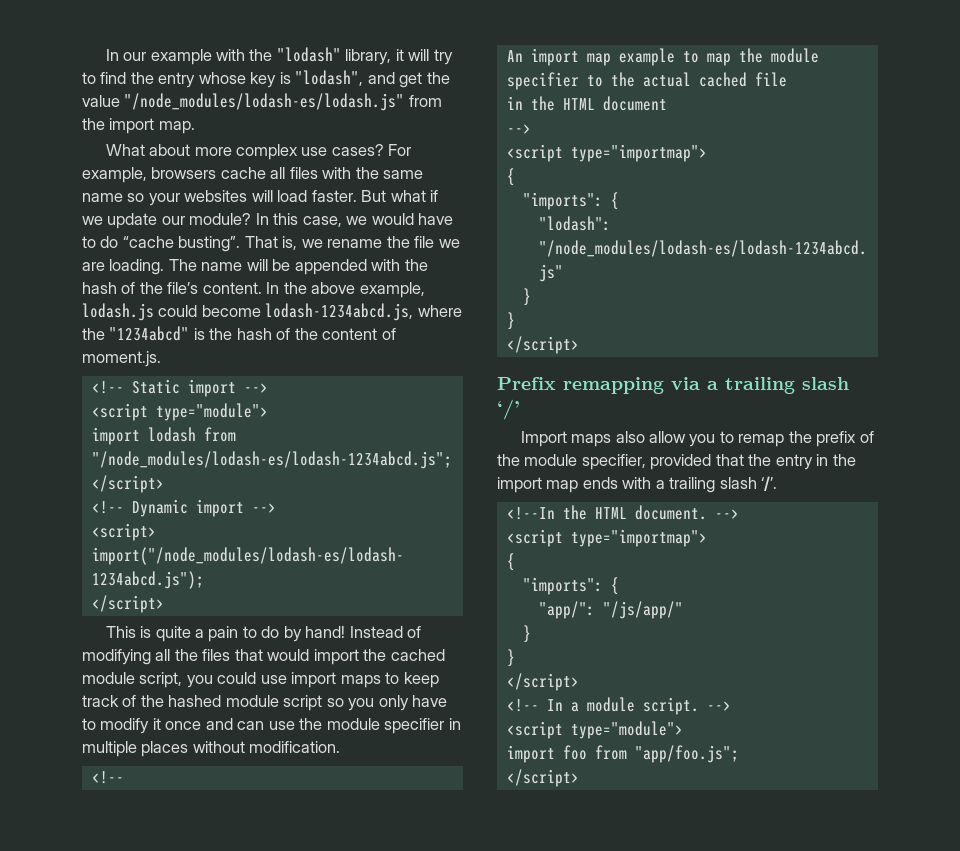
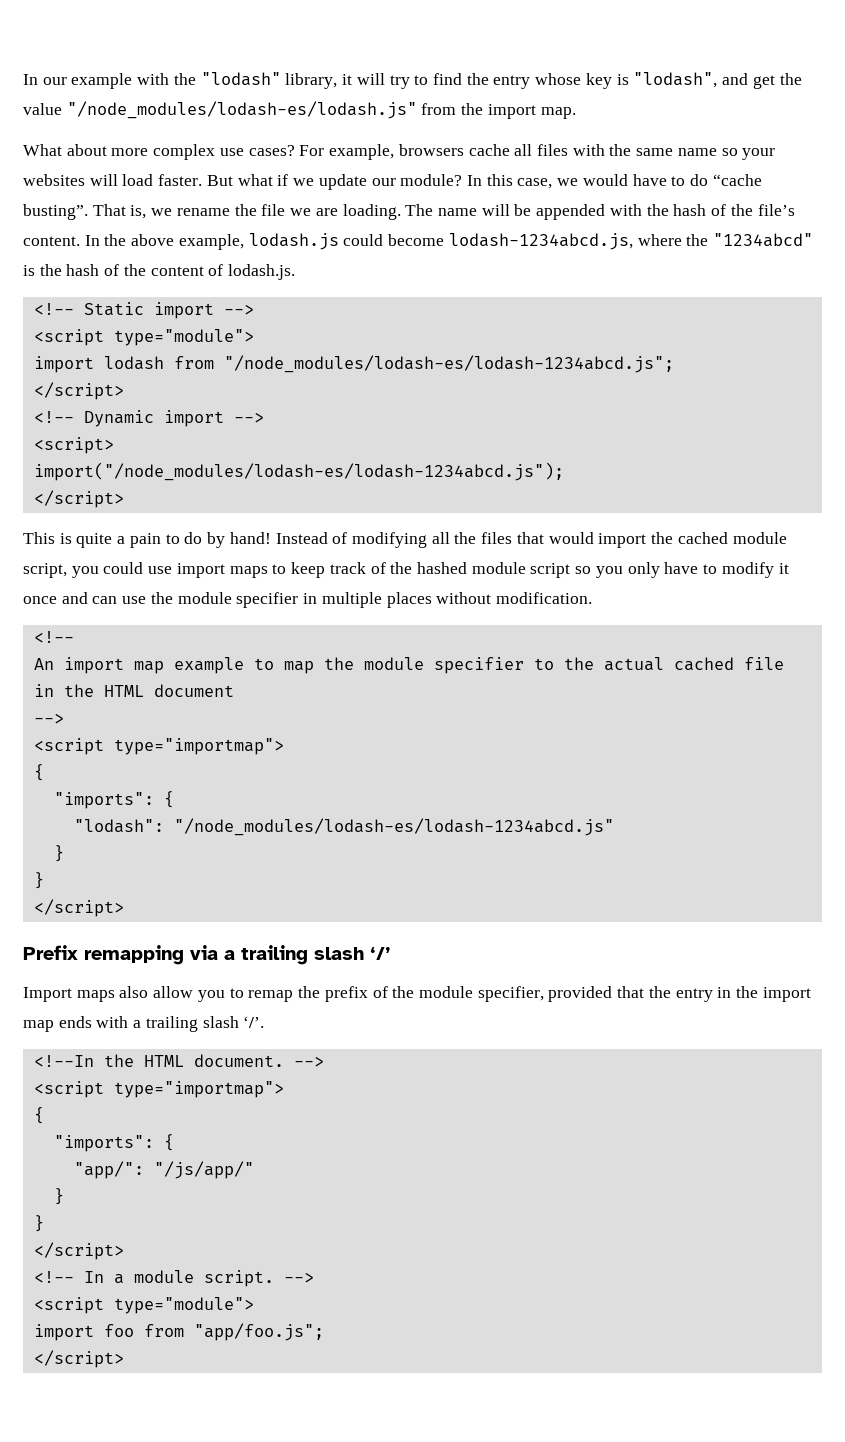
- In the above example, lodash.js could become lodash-1234abcd.js, where the "1234abcd" is the hash of the content of moment.js.
+ In the above example, lodash.js could become lodash-1234abcd.js, where the "1234abcd" is the hash of the content of lodash.js.

